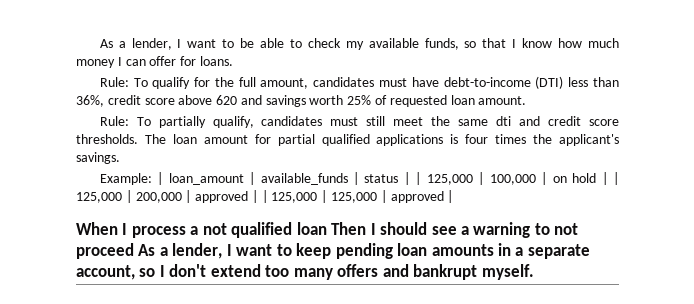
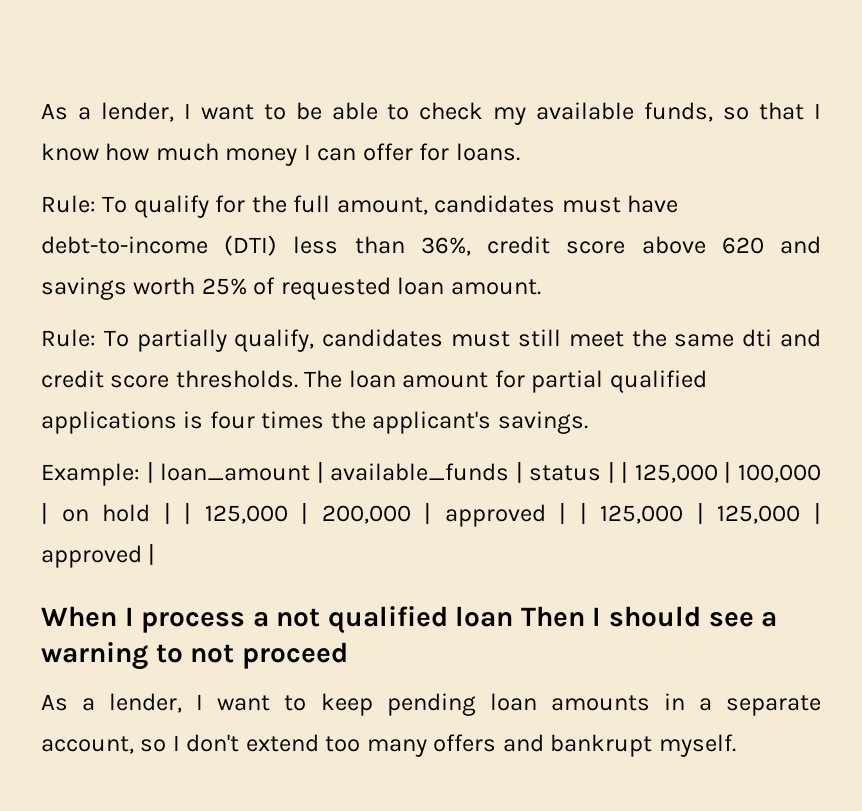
- When I process a not qualified loan Then I should see a warning to not proceed As a lender, I want to keep pending loan amounts in a separate account, so I don't extend too many offers and bankrupt myself.
+ When I process a not qualified loan Then I should see a warning to not proceed
+ As a lender, I want to keep pending loan amounts in a separate account, so I don't extend too many offers and bankrupt myself.

